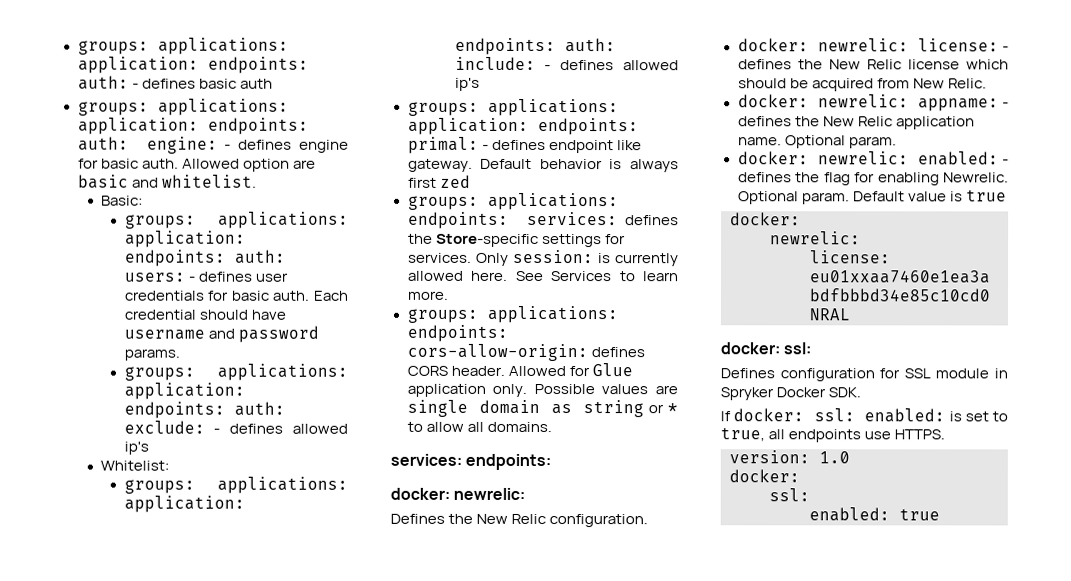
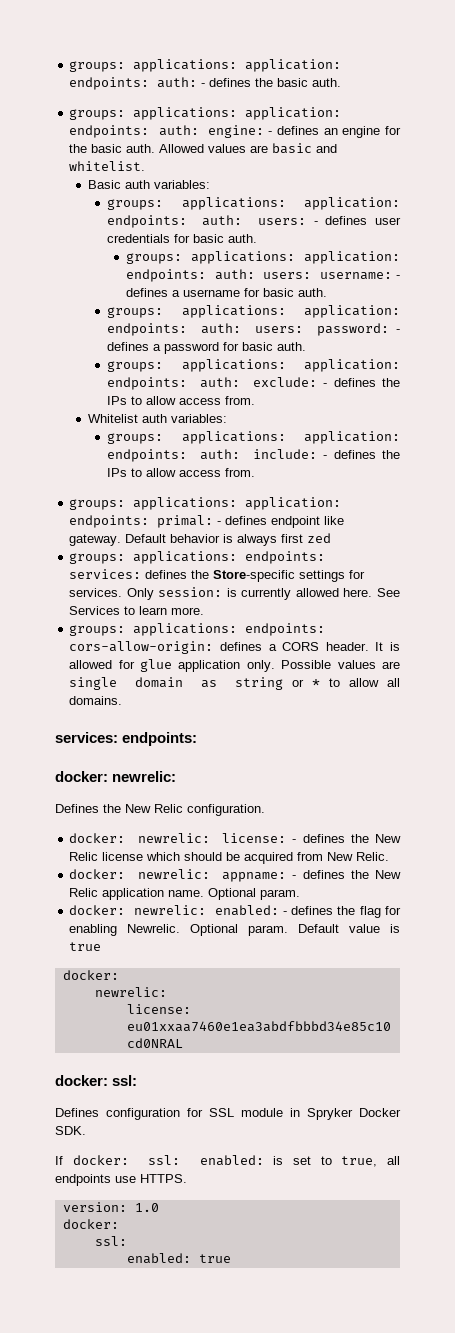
- groups: applications: application: endpoints: auth: - defines basic auth
+ groups: applications: application: endpoints: auth: - defines the basic auth.
- groups: applications: application: endpoints: auth: engine: - defines engine for basic auth.
+ groups: applications: application: endpoints: auth: engine: - defines an engine for the basic auth.
- Allowed option are basic and whitelist.
+ Allowed values are basic and whitelist.
- Basic:
+ Basic auth variables:
- groups: applications: application: endpoints: auth: users: - defines user credentials for basic auth. Each credential should have username and password params.
+ groups: applications: application: endpoints: auth: users: - defines user credentials for basic auth.
+ groups: applications: application: endpoints: auth: users: username: - defines a username for basic auth.
+ groups: applications: application: endpoints: auth: users: password: - defines a password for basic auth.
- groups: applications: application: endpoints: auth: exclude: - defines allowed ip's
- Whitelist:
+ groups: applications: application: endpoints: auth: exclude: - defines the IPs to allow access from.
+ Whitelist auth variables:
- groups: applications: application: endpoints: auth: include: - defines allowed ip's
+ groups: applications: application: endpoints: auth: include: - defines the IPs to allow access from.
- groups: applications: endpoints: cors-allow-origin: defines CORS header.
+ groups: applications: endpoints: cors-allow-origin: defines a CORS header.
- Allowed for Glue application only.
+ It is allowed for glue application only.

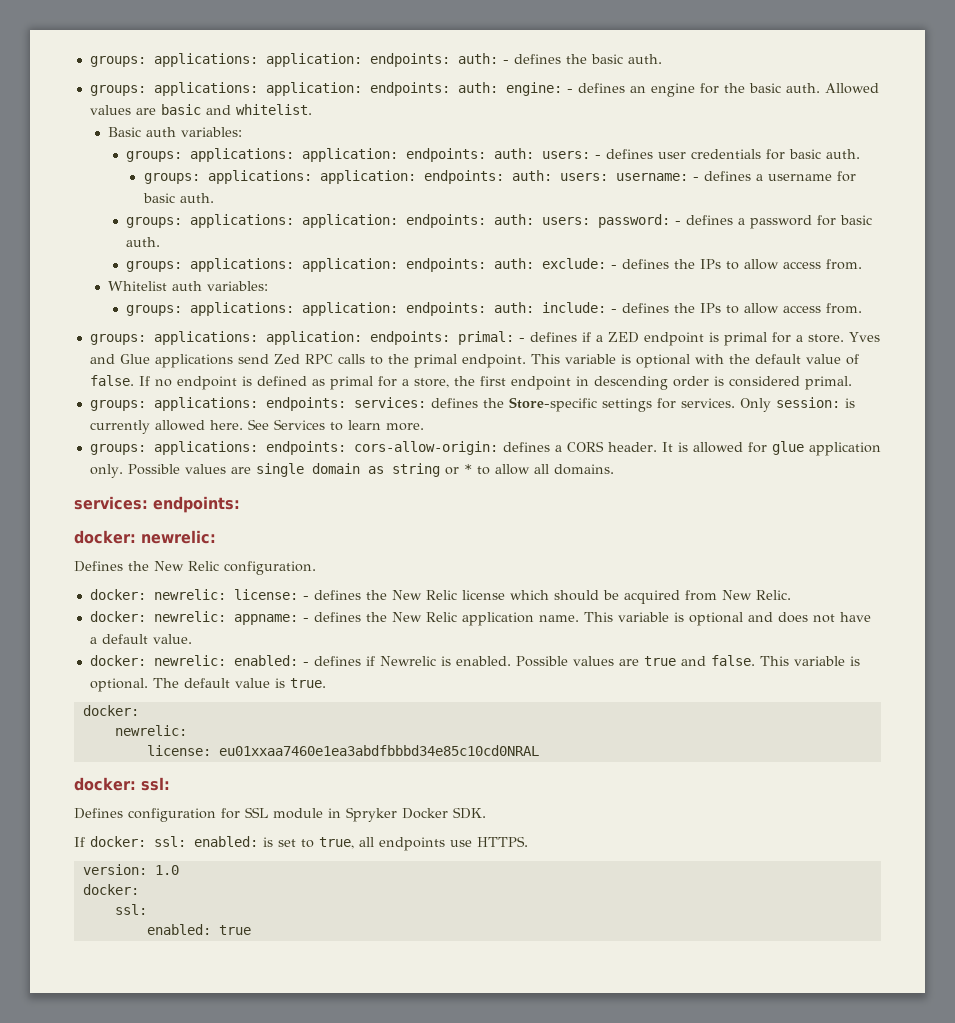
- groups: applications: application: endpoints: primal: - defines endpoint like gateway. Default behavior is always first zed
+ groups: applications: application: endpoints: primal: - defines if a ZED endpoint is primal for a store. Yves and Glue applications send Zed RPC calls to the primal endpoint. This variable is optional with the default value of false. If no endpoint is defined as primal for a store, the first endpoint in descending order is considered primal.
- docker: newrelic: appname: - defines the New Relic application name. Optional param.
+ docker: newrelic: appname: - defines the New Relic application name. This variable is optional and does not have a default value.
- docker: newrelic: enabled: - defines the flag for enabling Newrelic. Optional param. Default value is true
+ docker: newrelic: enabled: - defines if Newrelic is enabled. Possible values are true and false. This variable is optional. The default value is true.

